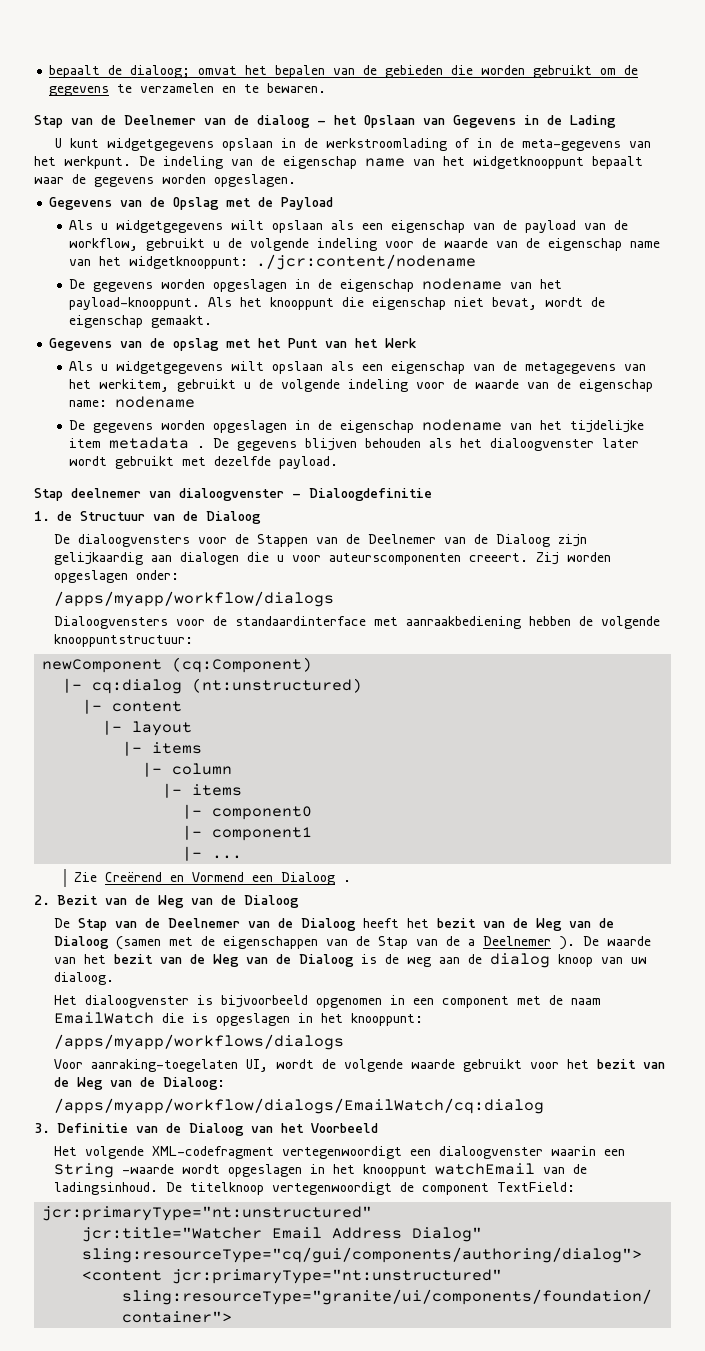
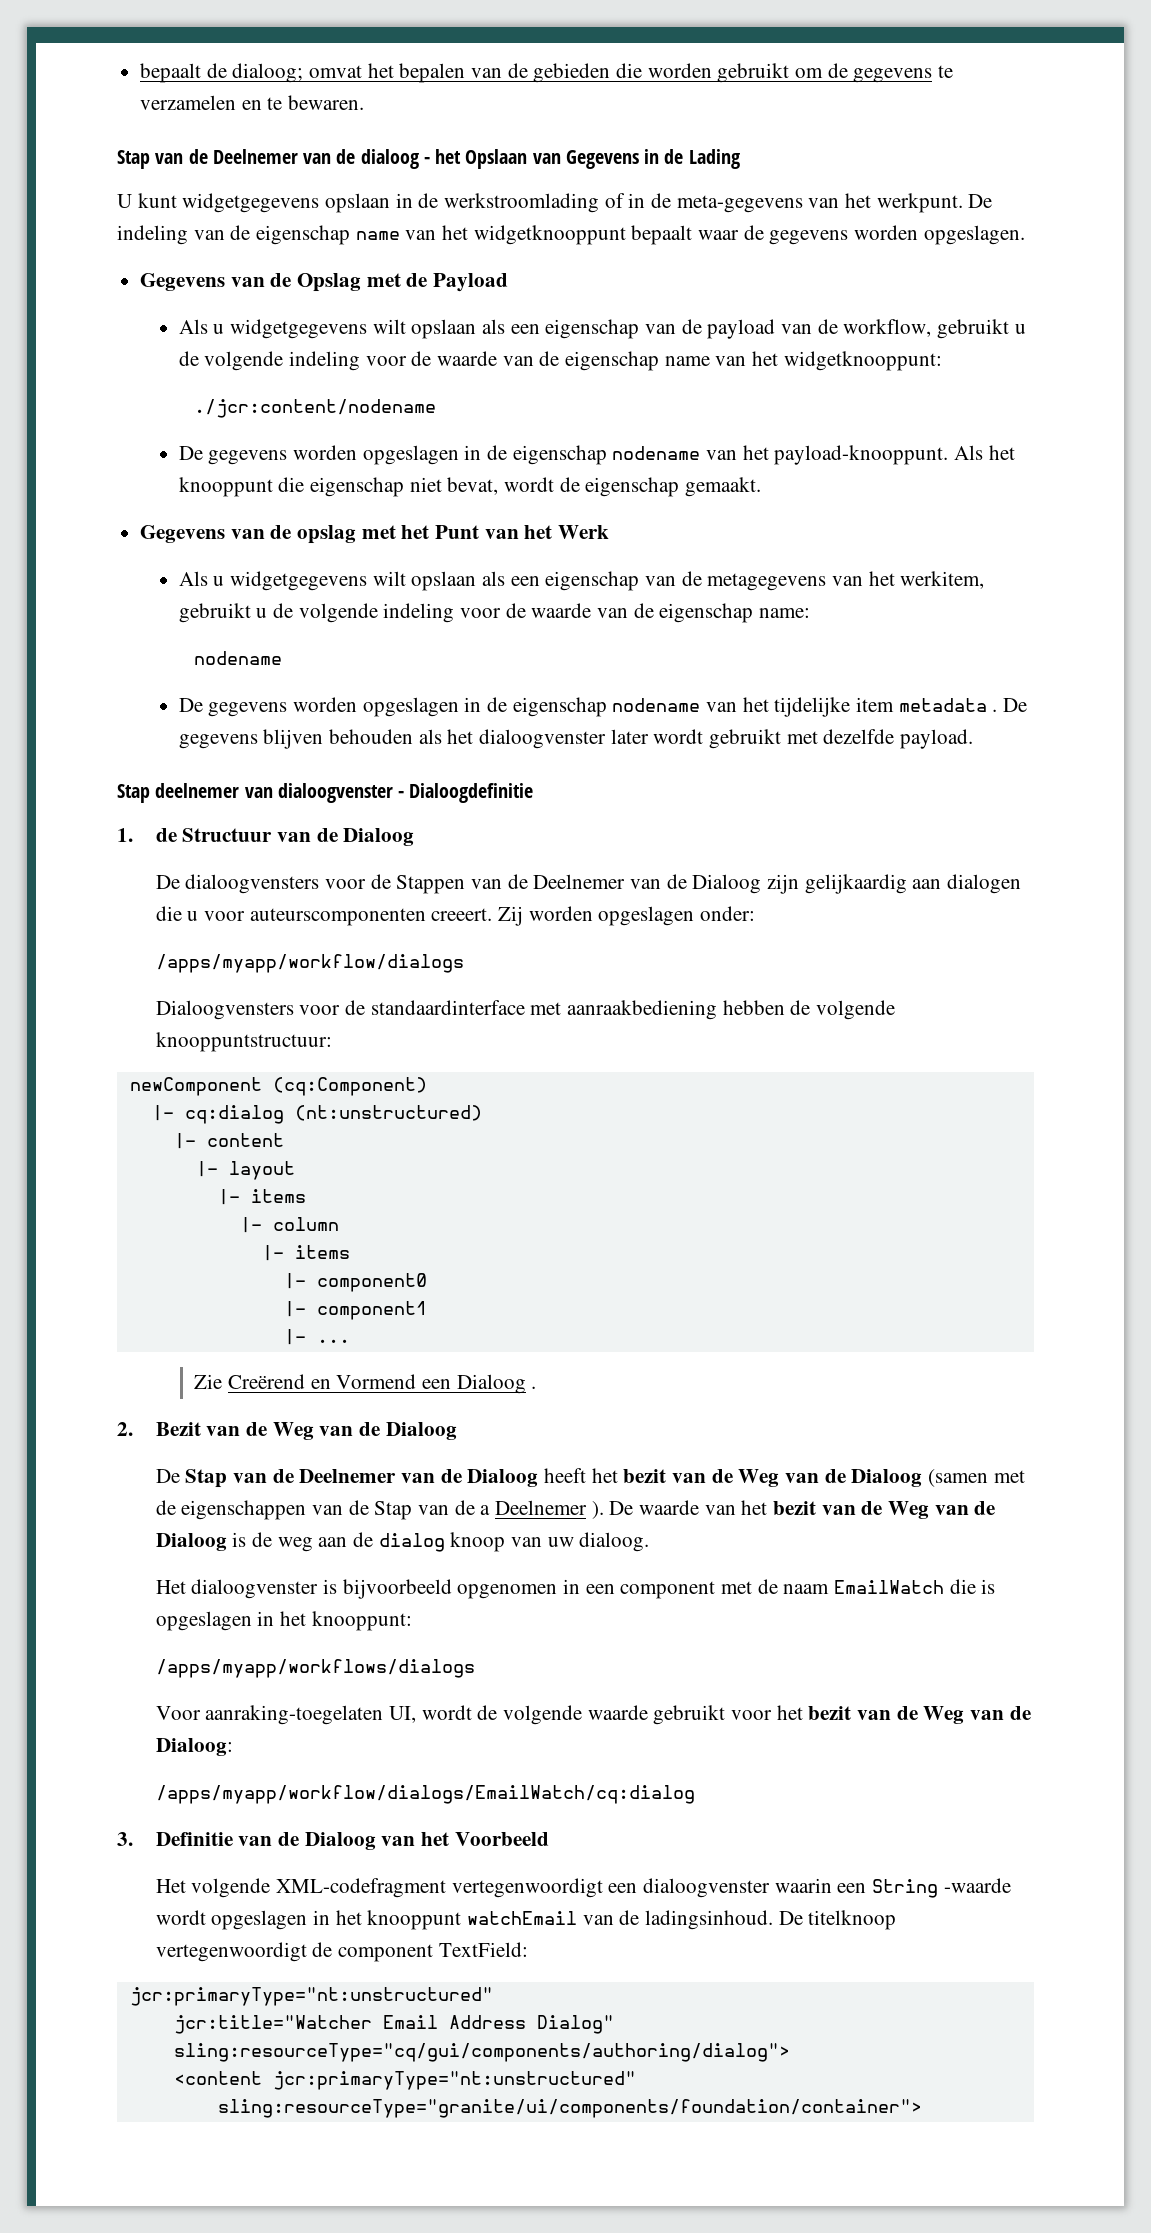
- Als u widgetgegevens wilt opslaan als een eigenschap van de payload van de workflow, gebruikt u de volgende indeling voor de waarde van de eigenschap name van het widgetknooppunt: ./jcr:content/nodename
+ Als u widgetgegevens wilt opslaan als een eigenschap van de payload van de workflow, gebruikt u de volgende indeling voor de waarde van de eigenschap name van het widgetknooppunt:
+ ./jcr:content/nodename
- Als u widgetgegevens wilt opslaan als een eigenschap van de metagegevens van het werkitem, gebruikt u de volgende indeling voor de waarde van de eigenschap name: nodename
+ Als u widgetgegevens wilt opslaan als een eigenschap van de metagegevens van het werkitem, gebruikt u de volgende indeling voor de waarde van de eigenschap name:
+ nodename

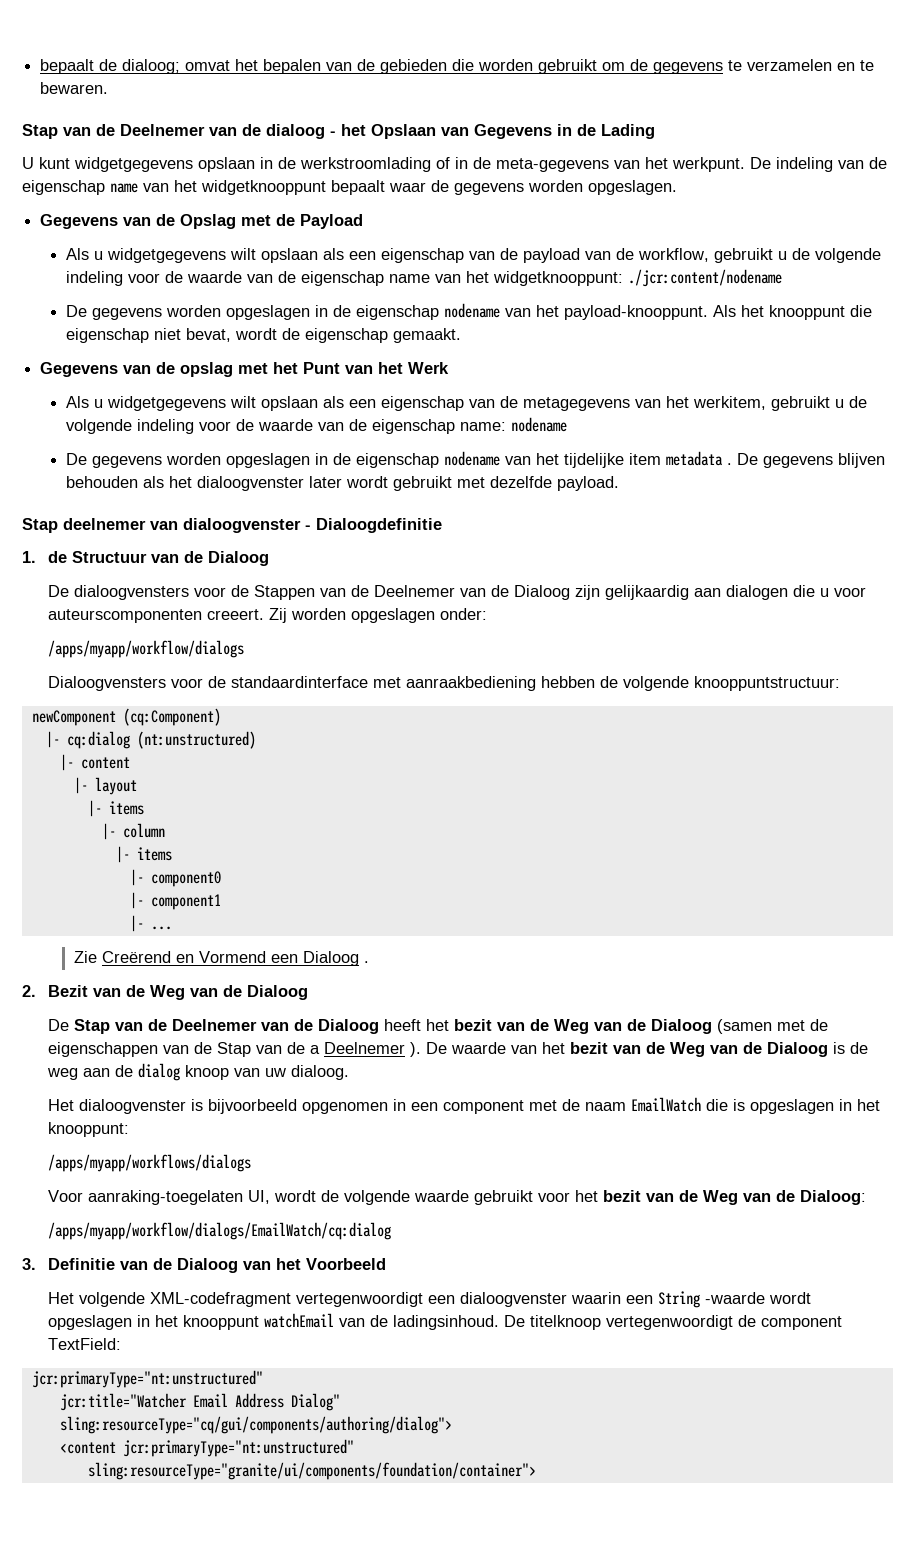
- Als u widgetgegevens wilt opslaan als een eigenschap van de payload van de workflow, gebruikt u de volgende indeling voor de waarde van de eigenschap name van het widgetknooppunt:
- ./jcr:content/nodename
+ Als u widgetgegevens wilt opslaan als een eigenschap van de payload van de workflow, gebruikt u de volgende indeling voor de waarde van de eigenschap name van het widgetknooppunt: ./jcr:content/nodename
- Als u widgetgegevens wilt opslaan als een eigenschap van de metagegevens van het werkitem, gebruikt u de volgende indeling voor de waarde van de eigenschap name:
- nodename
+ Als u widgetgegevens wilt opslaan als een eigenschap van de metagegevens van het werkitem, gebruikt u de volgende indeling voor de waarde van de eigenschap name: nodename

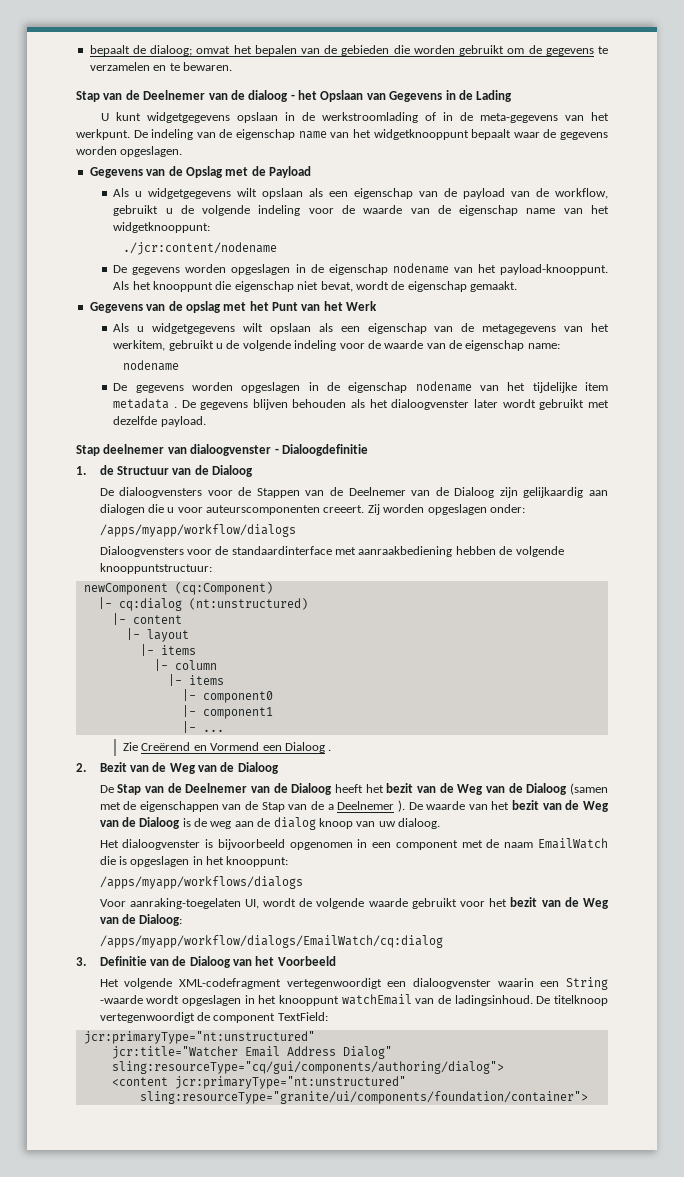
- Als u widgetgegevens wilt opslaan als een eigenschap van de payload van de workflow, gebruikt u de volgende indeling voor de waarde van de eigenschap name van het widgetknooppunt: ./jcr:content/nodename
+ Als u widgetgegevens wilt opslaan als een eigenschap van de payload van de workflow, gebruikt u de volgende indeling voor de waarde van de eigenschap name van het widgetknooppunt:
+ ./jcr:content/nodename
- Als u widgetgegevens wilt opslaan als een eigenschap van de metagegevens van het werkitem, gebruikt u de volgende indeling voor de waarde van de eigenschap name: nodename
+ Als u widgetgegevens wilt opslaan als een eigenschap van de metagegevens van het werkitem, gebruikt u de volgende indeling voor de waarde van de eigenschap name:
+ nodename

